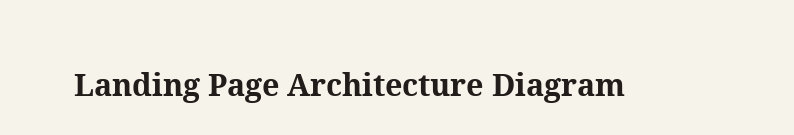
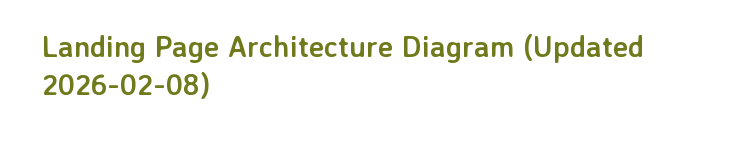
- Landing Page Architecture Diagram
+ Landing Page Architecture Diagram (Updated 2026-02-08)

